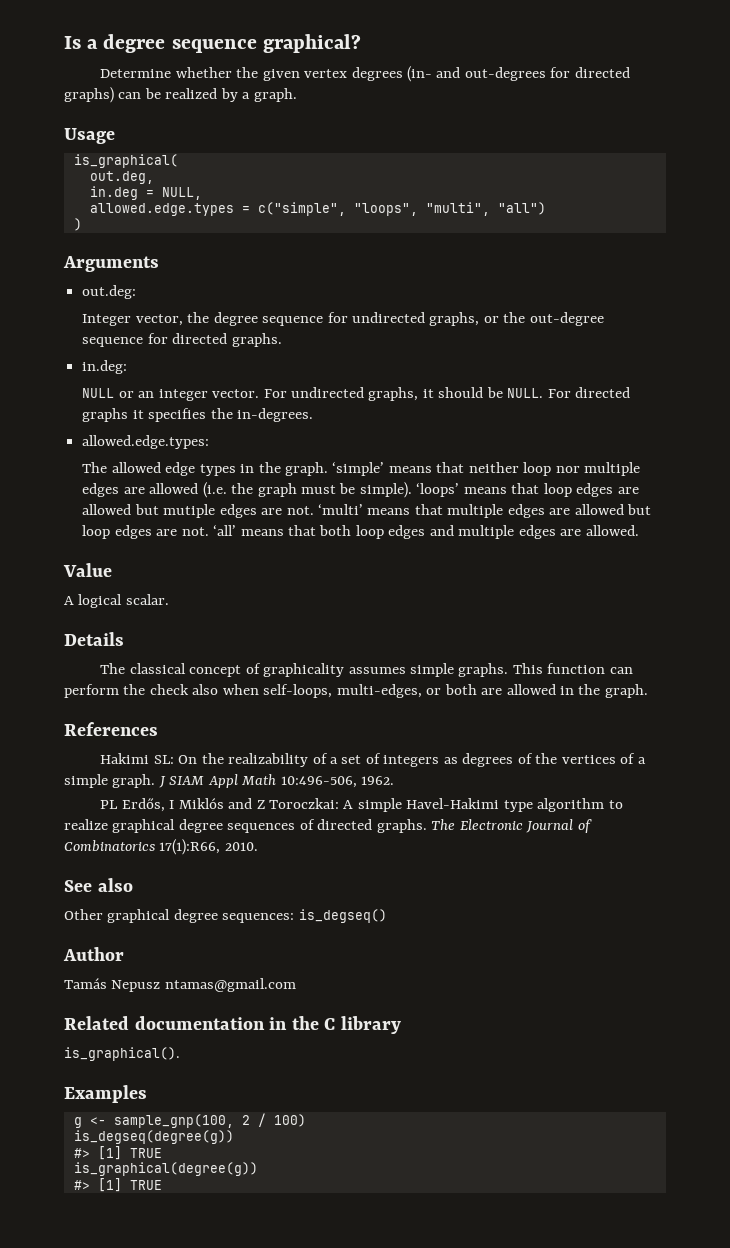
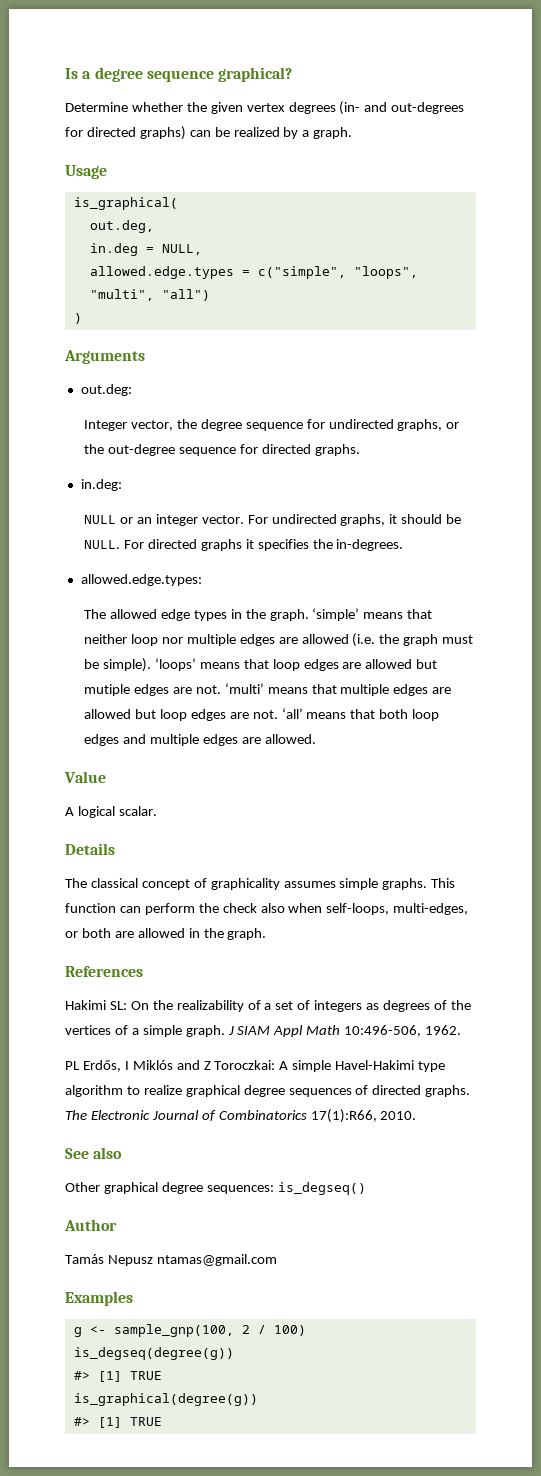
- Related documentation in the C library
- is_graphical().

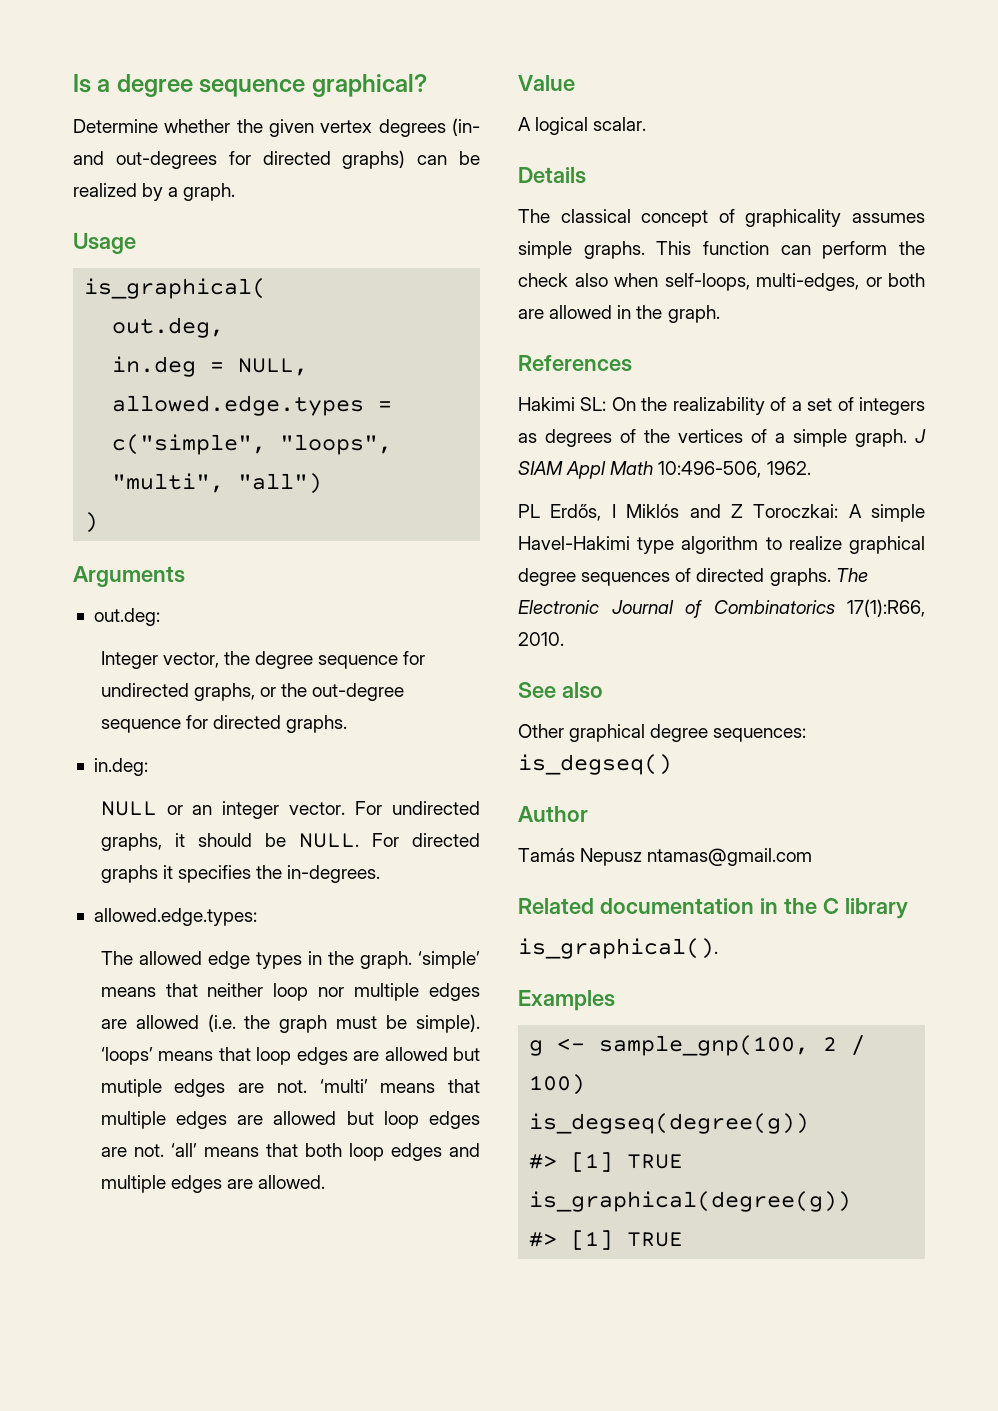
+ Related documentation in the C library
+ is_graphical().

